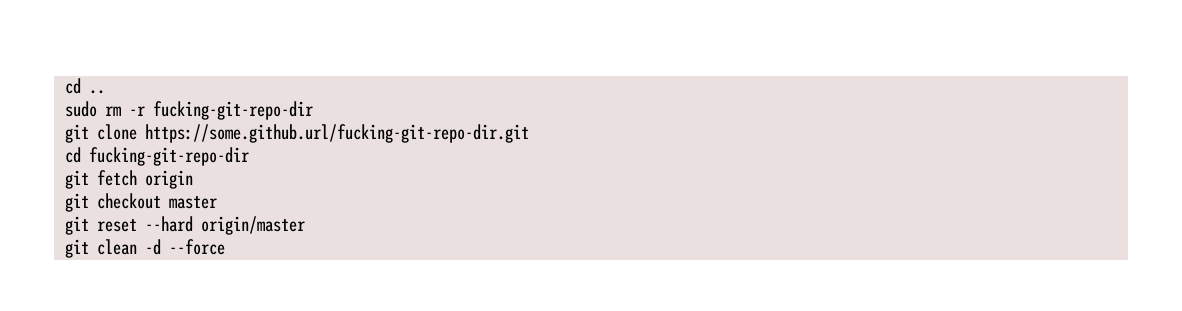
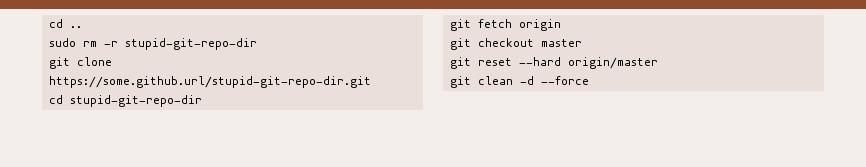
- sudo rm -r fucking-git-repo-dir
+ sudo rm -r stupid-git-repo-dir
- git clone https://some.github.url/fucking-git-repo-dir.git
- cd fucking-git-repo-dir
+ git clone https://some.github.url/stupid-git-repo-dir.git
+ cd stupid-git-repo-dir

